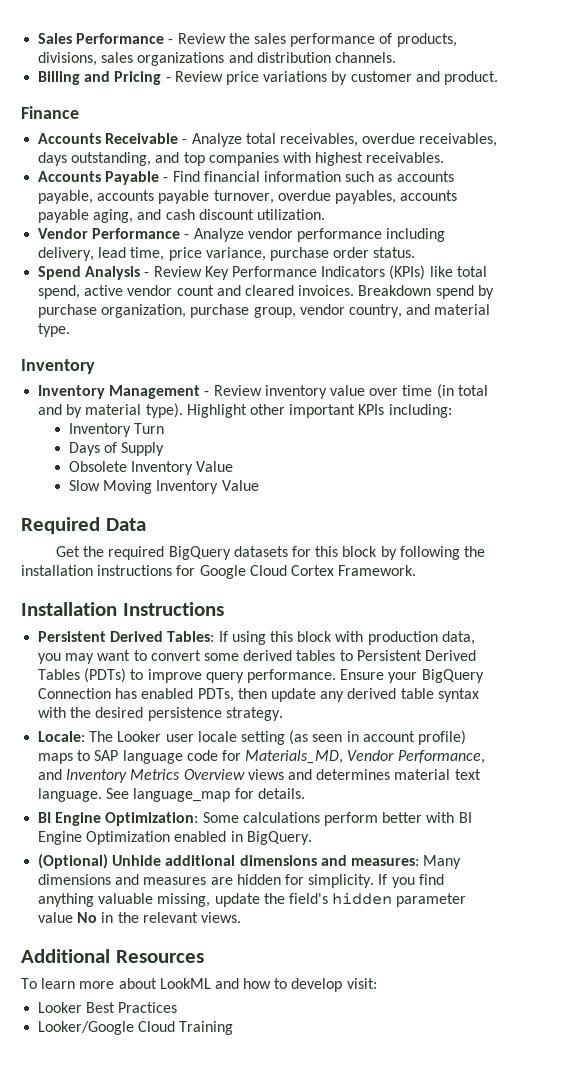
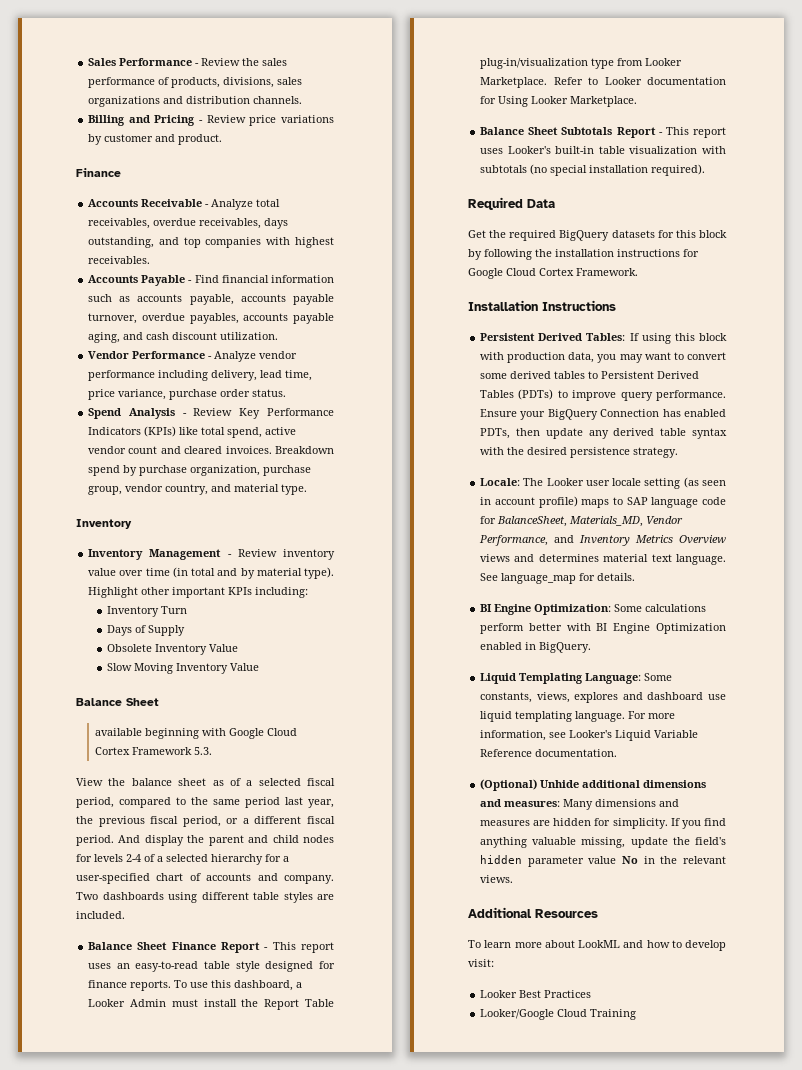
  Slow Moving Inventory Value
+ Balance Sheet
+ available beginning with Google Cloud Cortex Framework 5.3.
+ View the balance sheet as of a selected fiscal period, compared to the same period last year, the previous fiscal period, or a different fiscal period. And display the parent and child nodes for levels 2-4 of a selected hierarchy for a user-specified chart of accounts and company. Two dashboards using different table styles are included.
+ Balance Sheet Finance Report - This report uses an easy-to-read table style designed for finance reports. To use this dashboard, a Looker Admin must install the Report Table plug-in/visualization type from Looker Marketplace. Refer to Looker documentation for Using Looker Marketplace.
+ Balance Sheet Subtotals Report - This report uses Looker's built-in table visualization with subtotals (no special installation required).
- Locale: The Looker user locale setting (as seen in account profile) maps to SAP language code for Materials_MD, Vendor Performance, and Inventory Metrics Overview views and determines material text language.
+ Locale: The Looker user locale setting (as seen in account profile) maps to SAP language code for BalanceSheet, Materials_MD, Vendor Performance, and Inventory Metrics Overview views and determines material text language.
+ Liquid Templating Language: Some constants, views, explores and dashboard use liquid templating language. For more information, see Looker's Liquid Variable Reference documentation.

